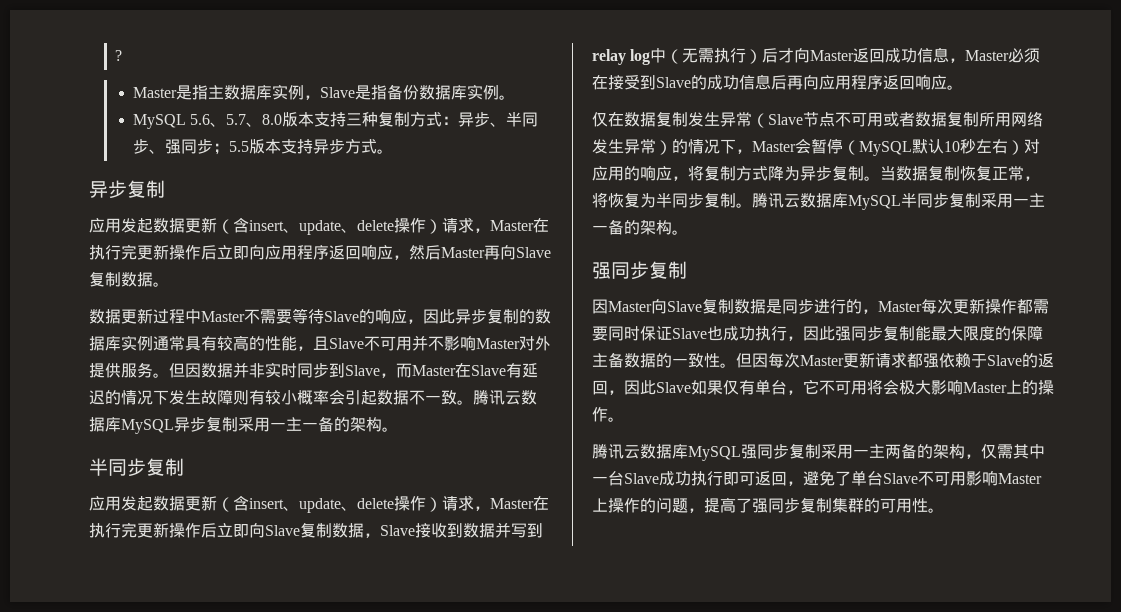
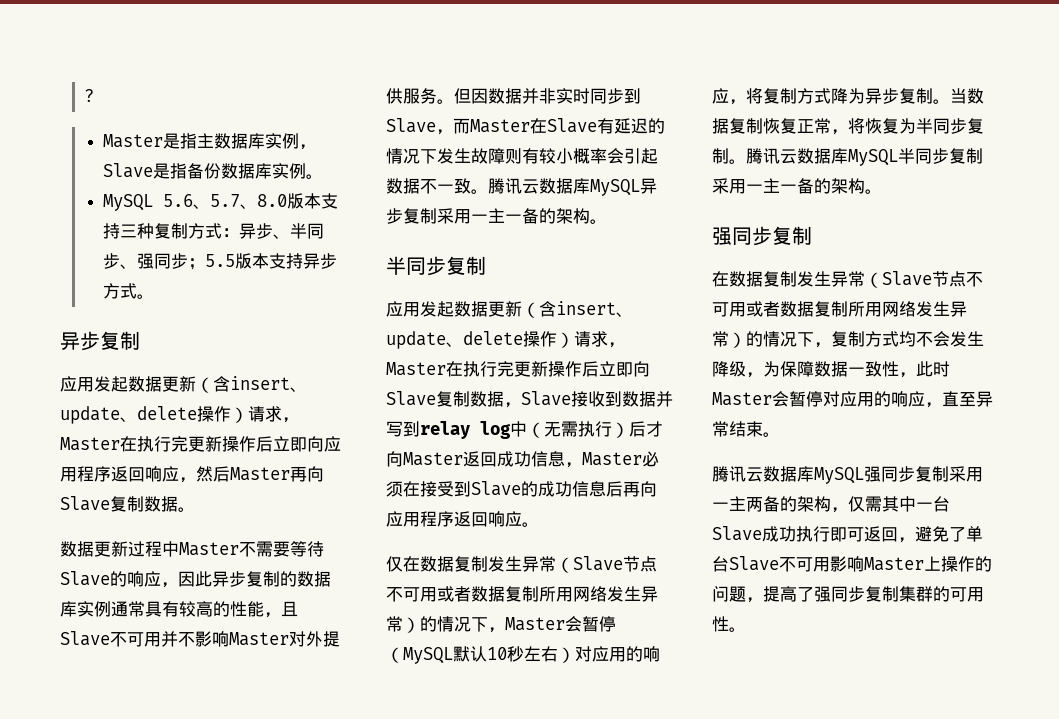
- 因Master向Slave复制数据是同步进行的，Master每次更新操作都需要同时保证Slave也成功执行，因此强同步复制能最大限度的保障主备数据的一致性。但因每次Master更新请求都强依赖于Slave的返回，因此Slave如果仅有单台，它不可用将会极大影响Master上的操作。
+ 在数据复制发生异常（Slave节点不可用或者数据复制所用网络发生异常）的情况下，复制方式均不会发生降级，为保障数据一致性，此时Master会暂停对应用的响应，直至异常结束。

